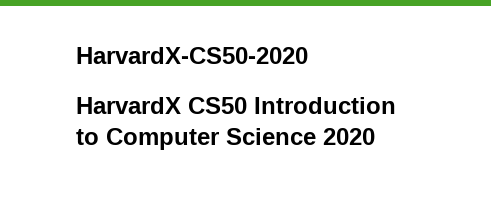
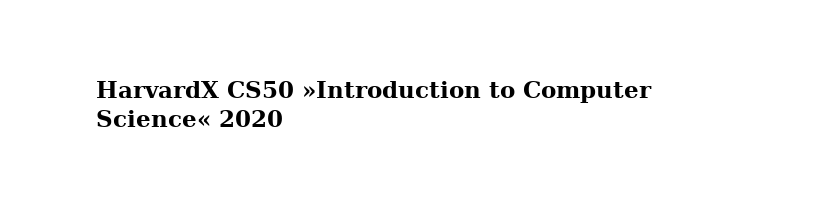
- HarvardX-CS50-2020
- HarvardX CS50 Introduction to Computer Science 2020
+ HarvardX CS50 »Introduction to Computer Science« 2020

